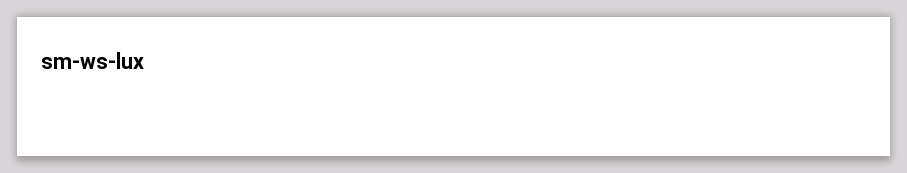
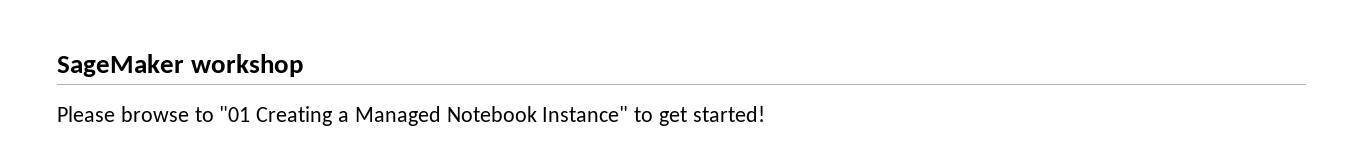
- sm-ws-lux
+ SageMaker workshop
+ Please browse to "01 Creating a Managed Notebook Instance" to get started!

